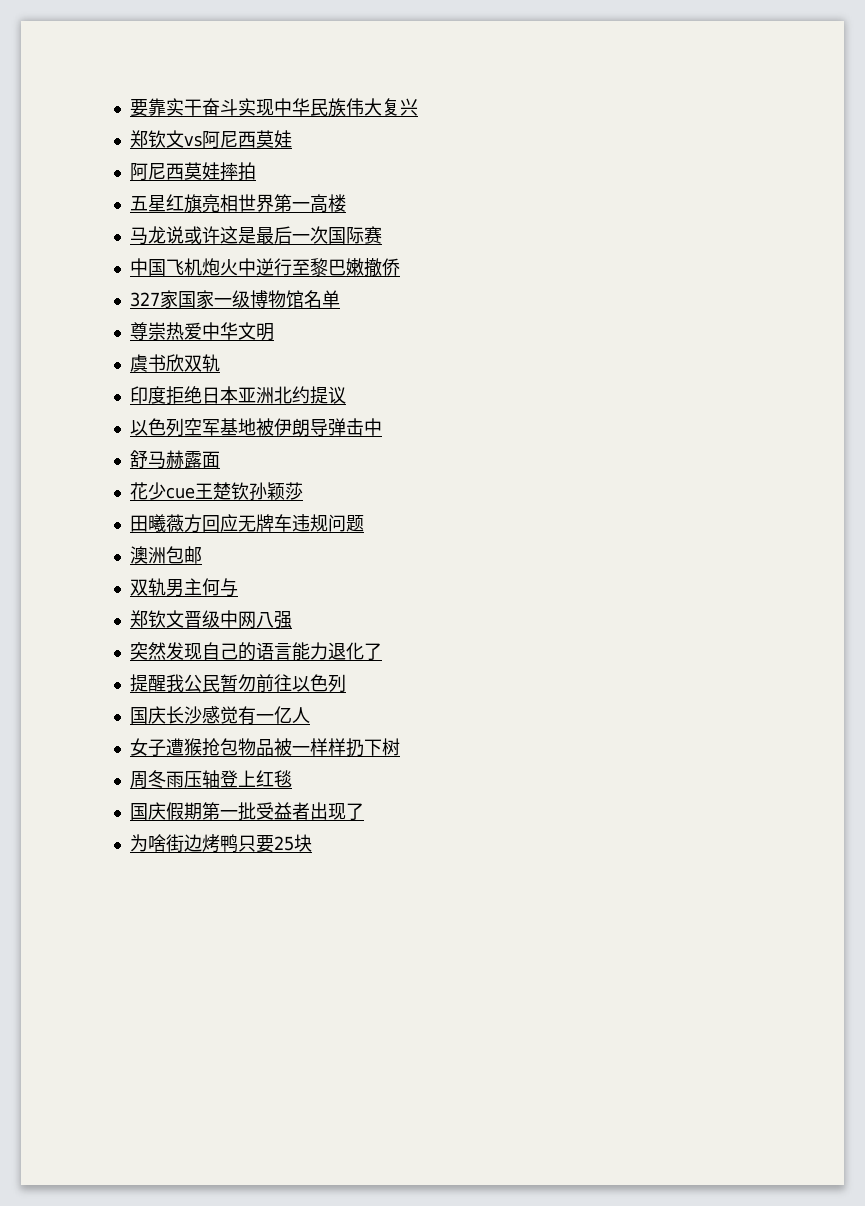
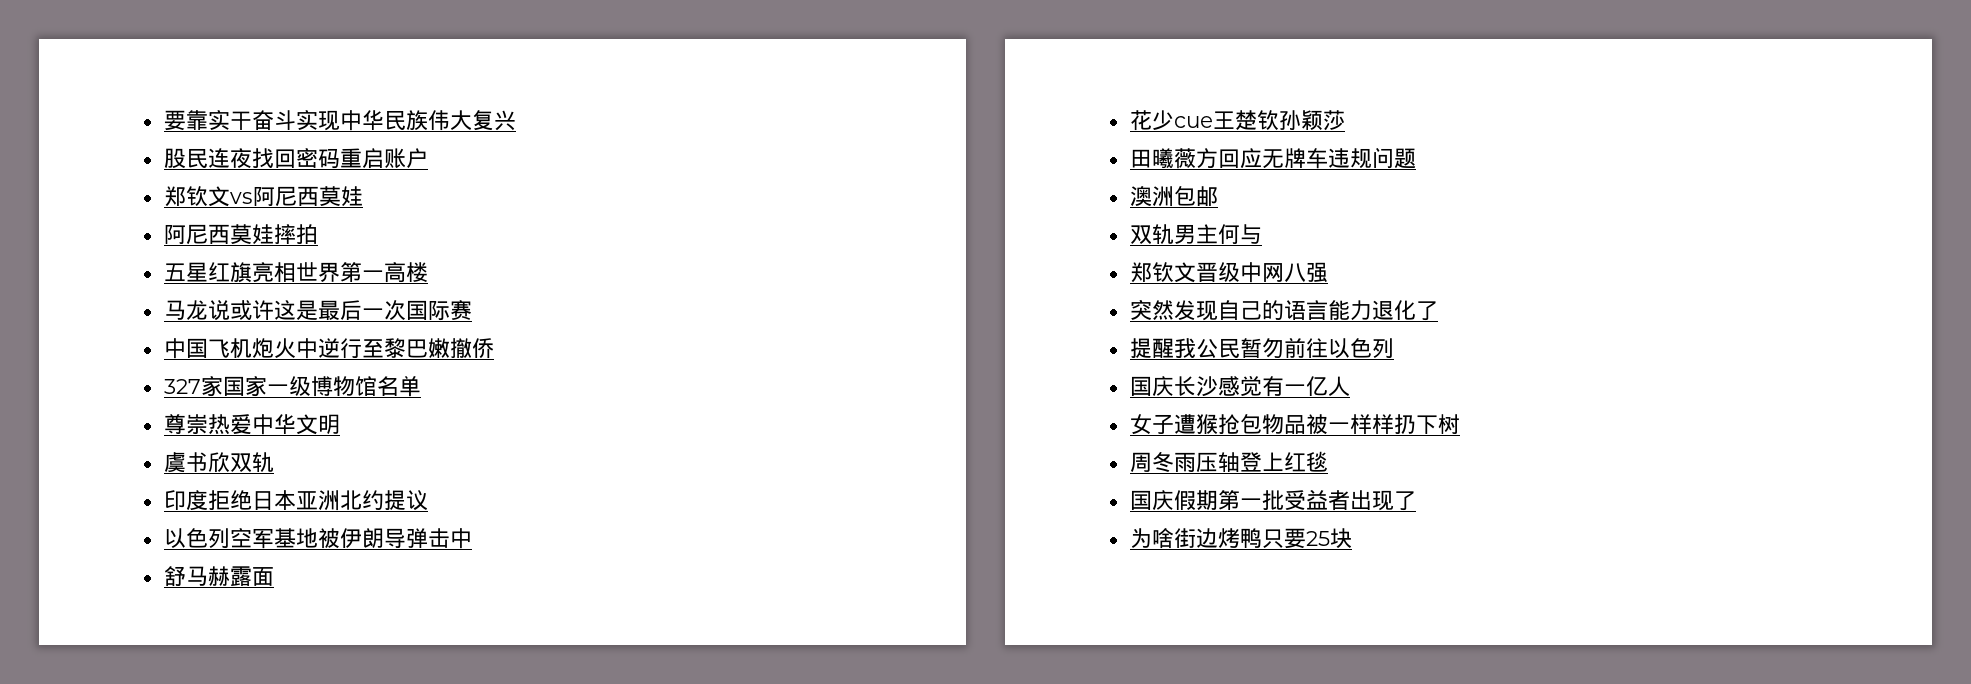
+ 股民连夜找回密码重启账户

